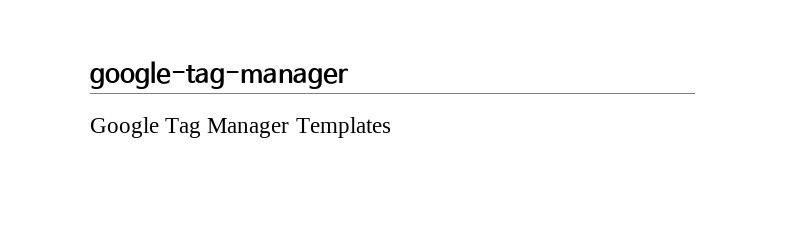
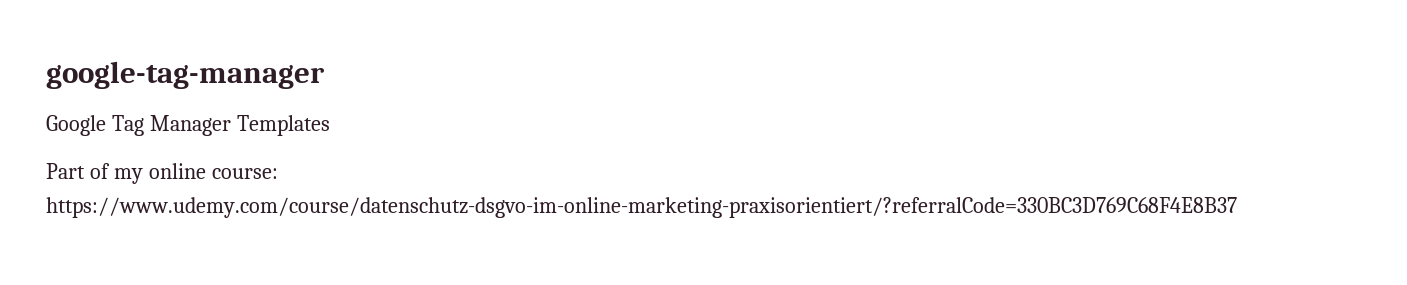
+ Part of my online course: https://www.udemy.com/course/datenschutz-dsgvo-im-online-marketing-praxisorientiert/?referralCode=330BC3D769C68F4E8B37

